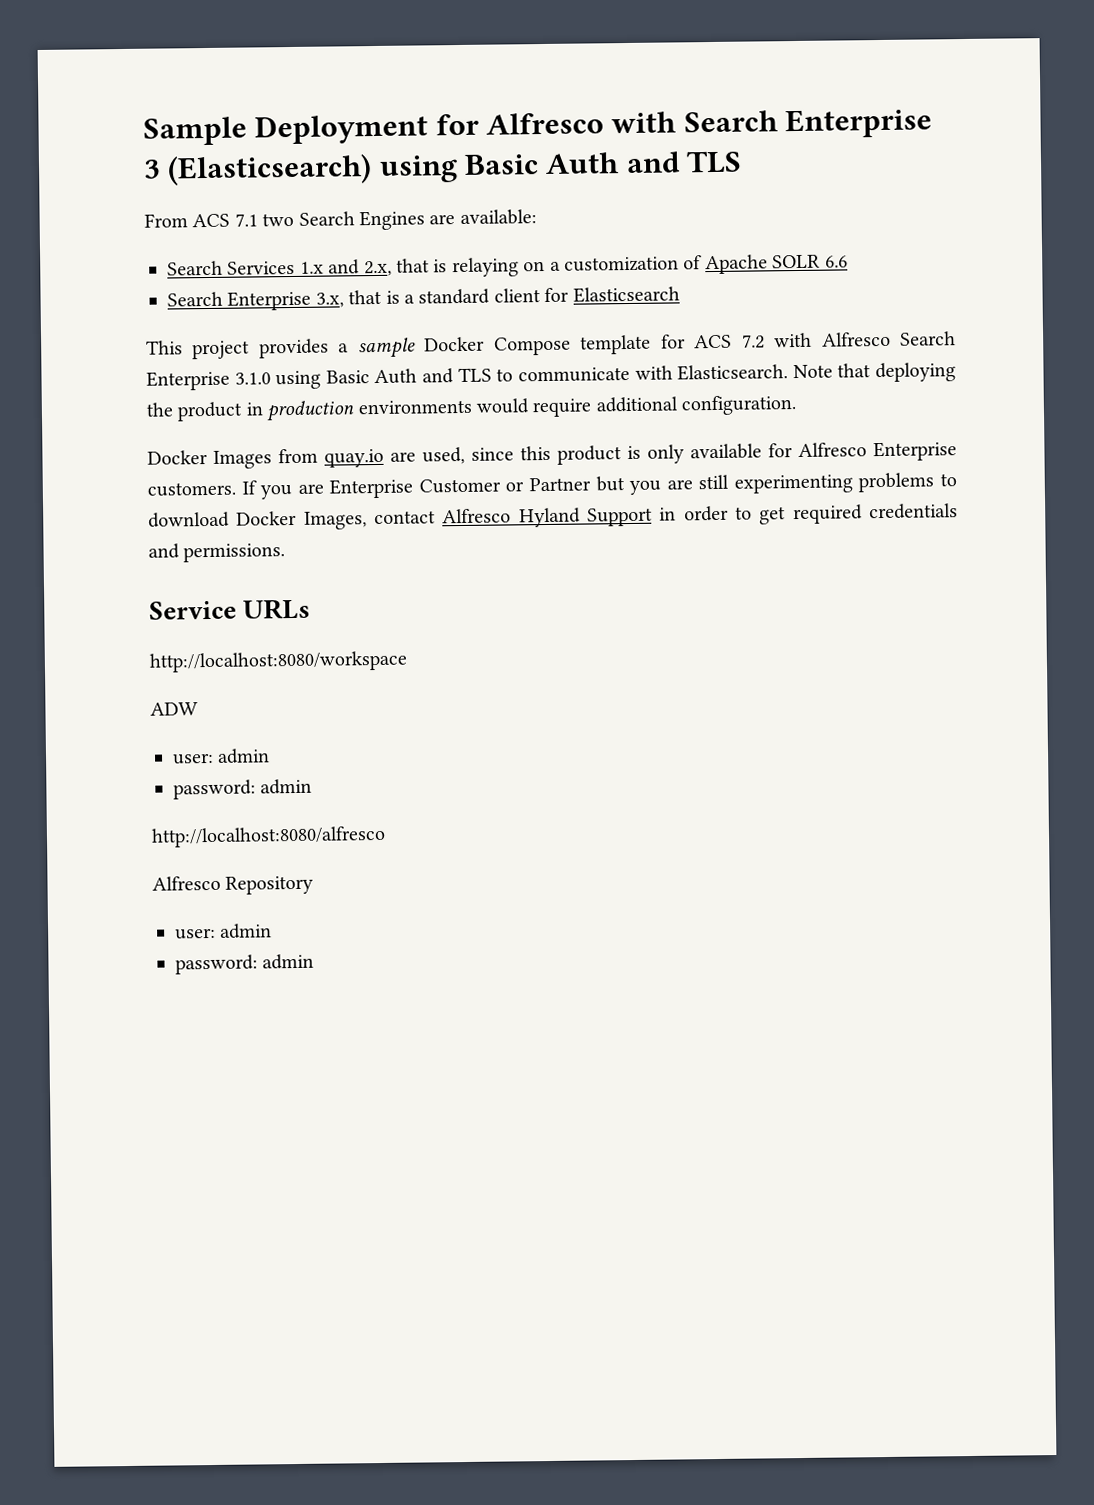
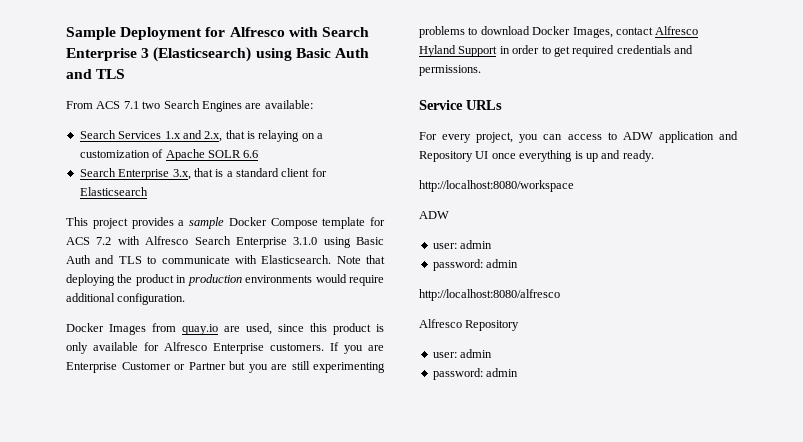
+ For every project, you can access to ADW application and Repository UI once everything is up and ready.

